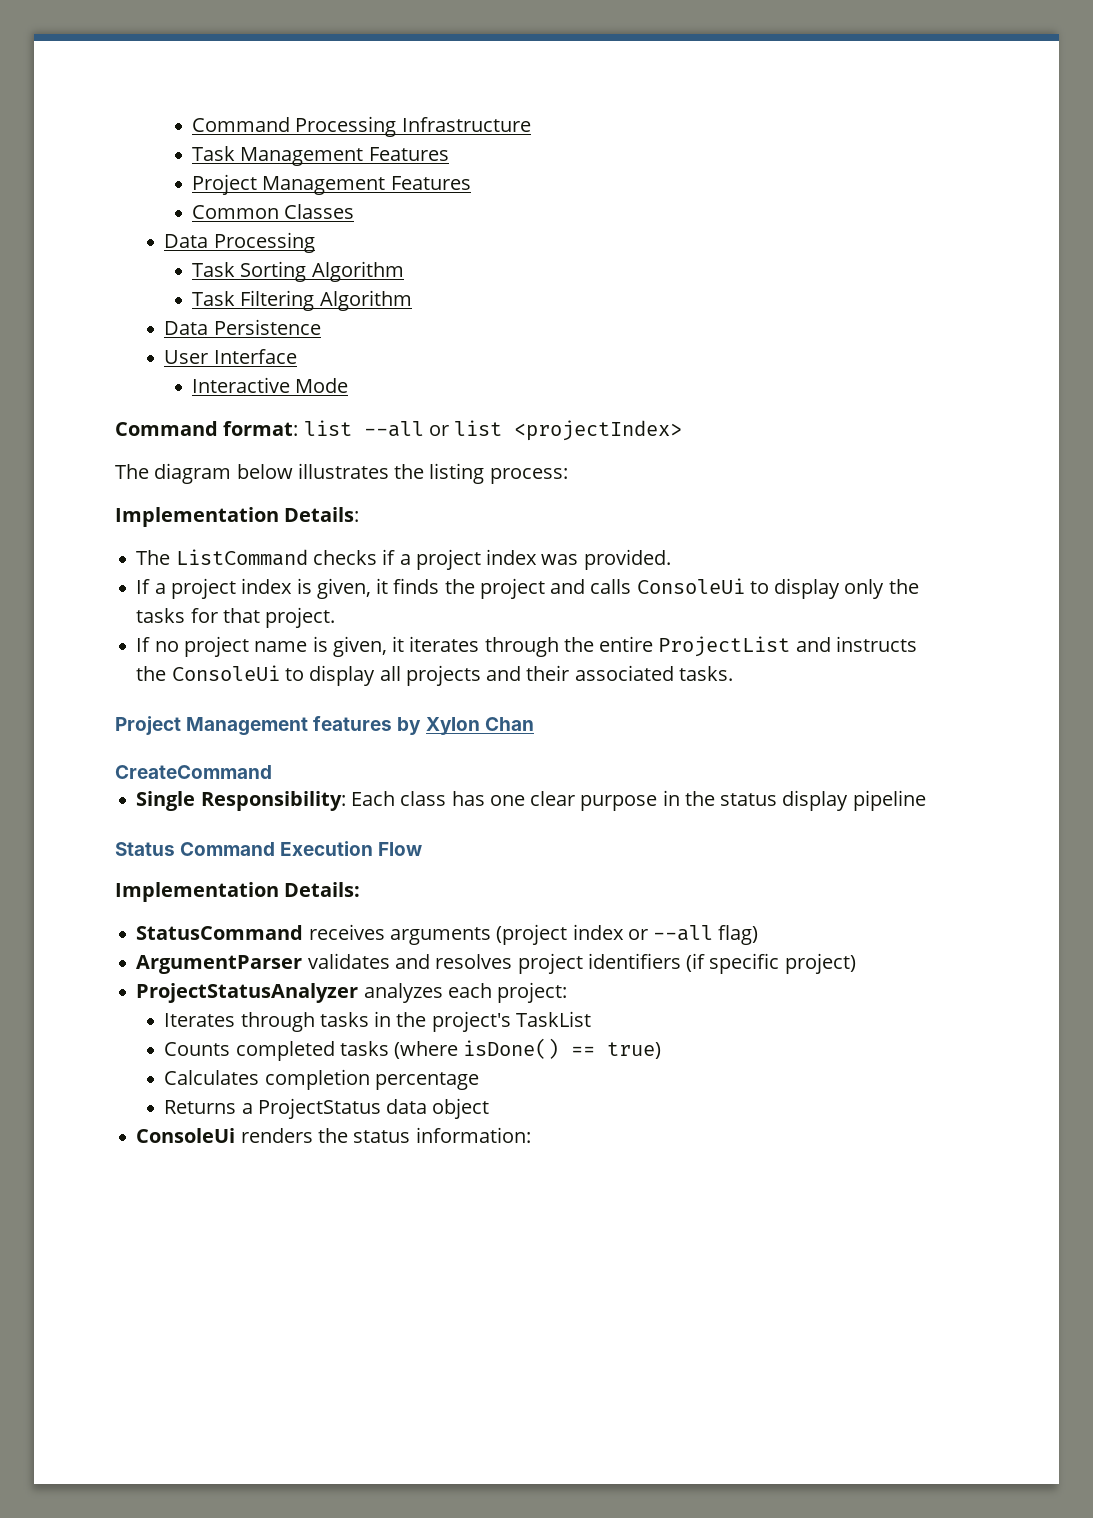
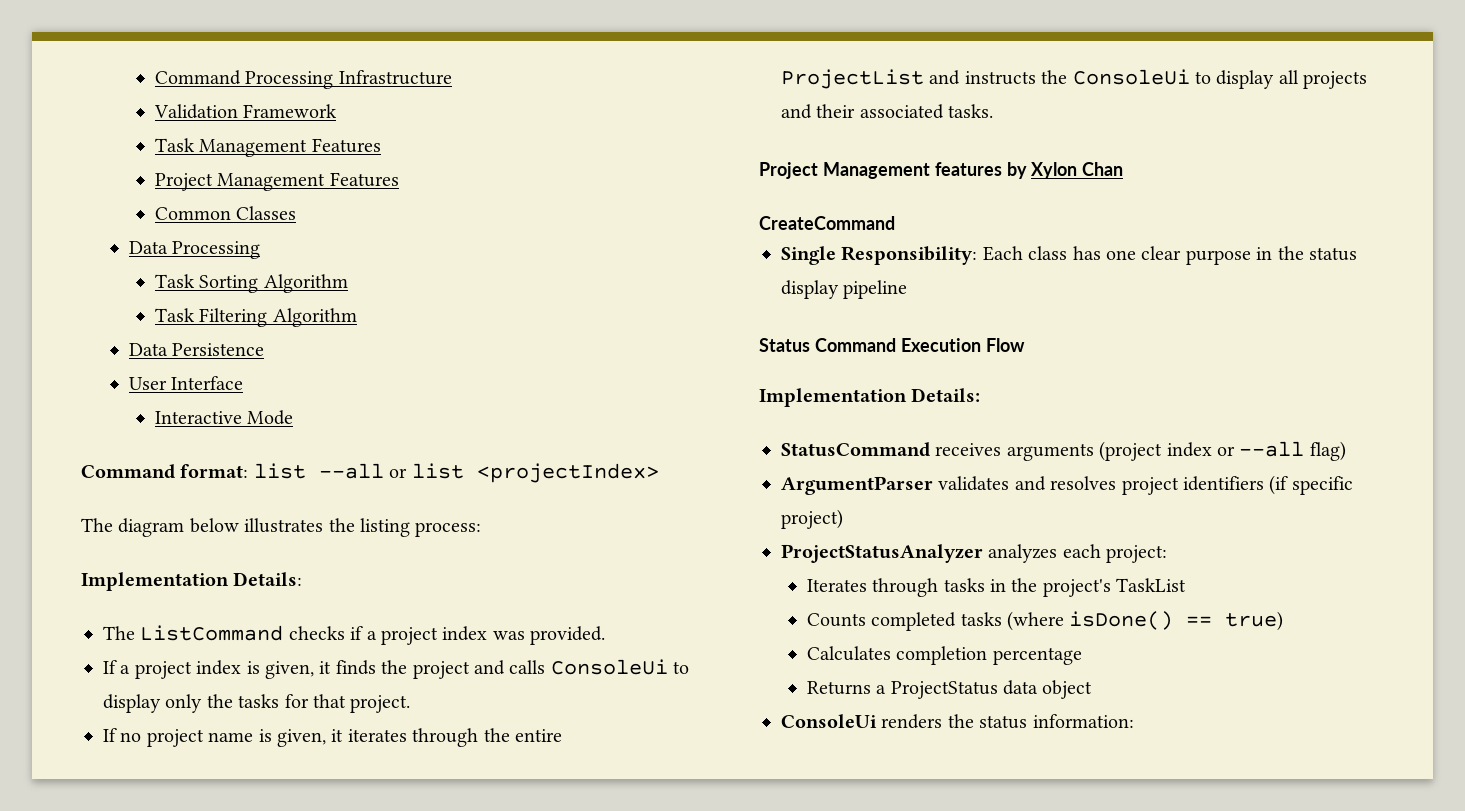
+ Validation Framework

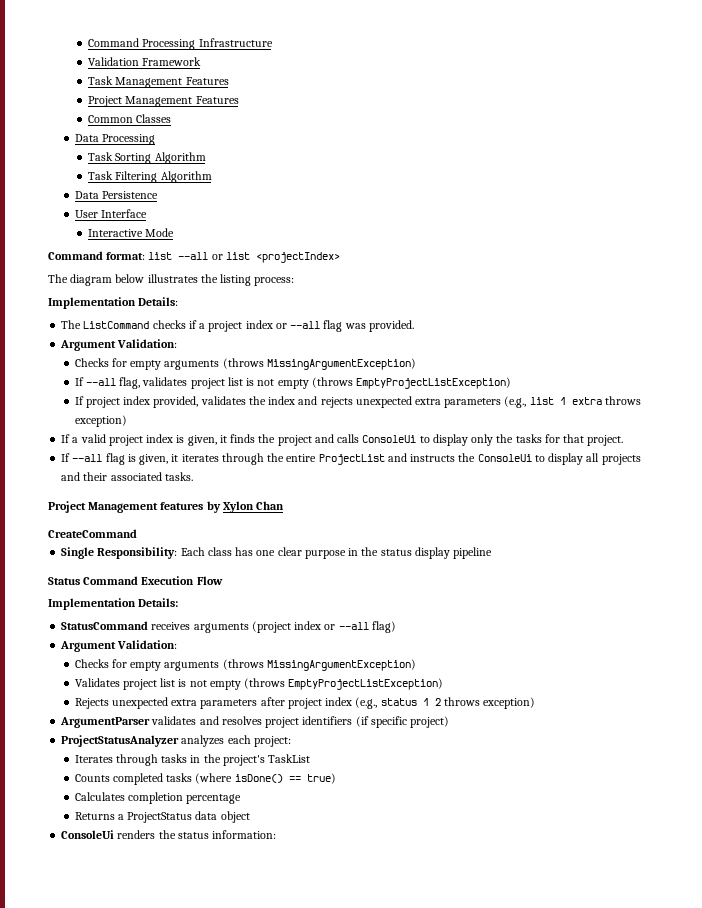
- The ListCommand checks if a project index was provided.
+ The ListCommand checks if a project index or --all flag was provided.
+ Argument Validation:
+ Checks for empty arguments (throws MissingArgumentException)
+ If --all flag, validates project list is not empty (throws EmptyProjectListException)
+ If project index provided, validates the index and rejects unexpected extra parameters (e.g., list 1 extra throws exception)
- If a project index is given, it finds the project and calls ConsoleUi to display only the tasks for that project.
+ If a valid project index is given, it finds the project and calls ConsoleUi to display only the tasks for that project.
- If no project name is given, it iterates through the entire ProjectList and instructs the ConsoleUi to display all projects and their associated tasks.
+ If --all flag is given, it iterates through the entire ProjectList and instructs the ConsoleUi to display all projects and their associated tasks.
  StatusCommand receives arguments (project index or --all flag)
+ Argument Validation:
+ Checks for empty arguments (throws MissingArgumentException)
+ Validates project list is not empty (throws EmptyProjectListException)
+ Rejects unexpected extra parameters after project index (e.g., status 1 2 throws exception)

